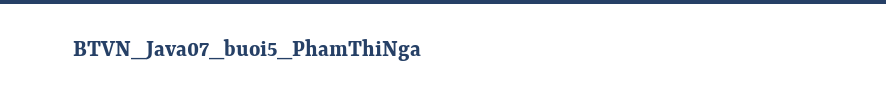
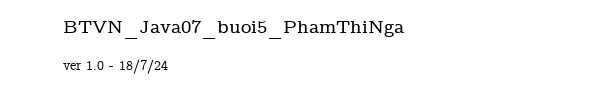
+ ver 1.0 - 18/7/24

